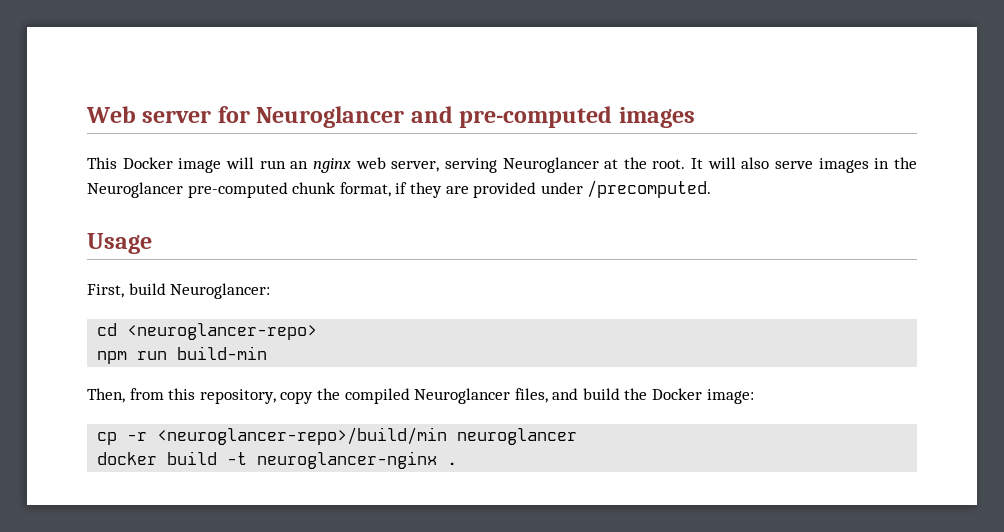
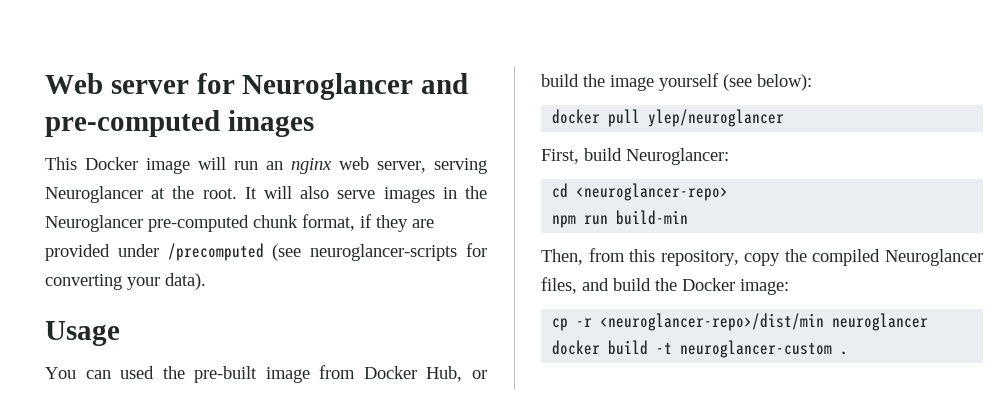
- It will also serve images in the Neuroglancer pre-computed chunk format, if they are provided under /precomputed.
+ It will also serve images in the Neuroglancer pre-computed chunk format, if they are provided under /precomputed (see neuroglancer-scripts for converting your data).
  Usage
+ You can used the pre-built image from Docker Hub, or build the image yourself (see below):
+ docker pull ylep/neuroglancer
- cp -r <neuroglancer-repo>/build/min neuroglancer
+ cp -r <neuroglancer-repo>/dist/min neuroglancer
- docker build -t neuroglancer-nginx .
+ docker build -t neuroglancer-custom .

